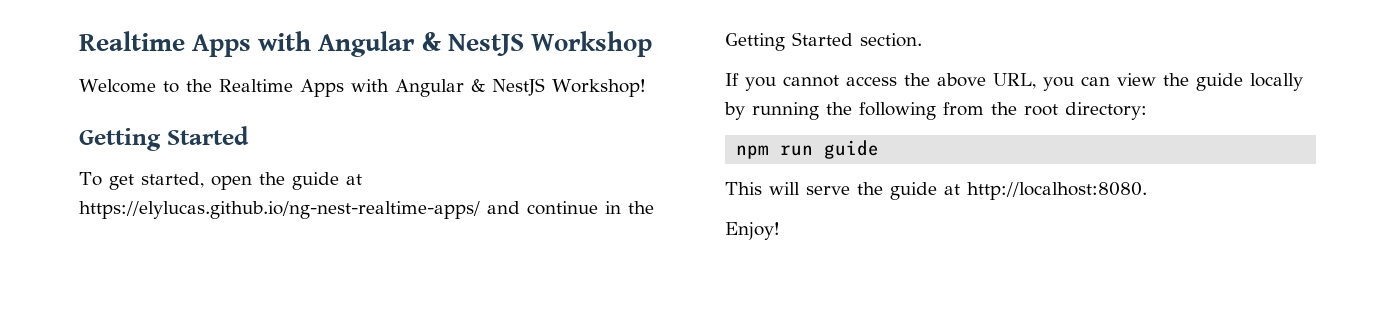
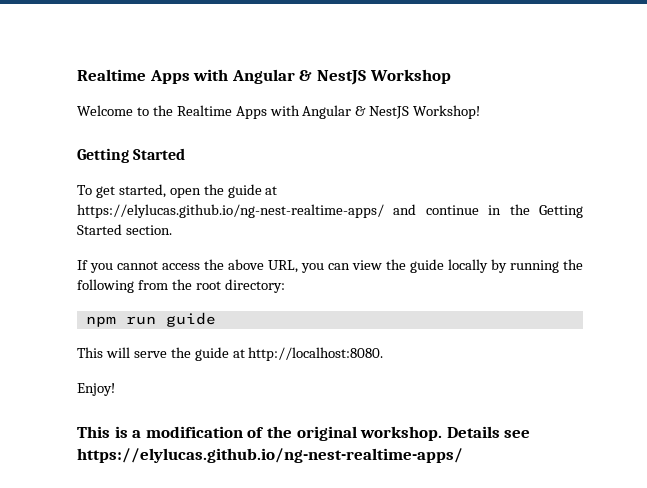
+ This is a modification of the original workshop. Details see https://elylucas.github.io/ng-nest-realtime-apps/

